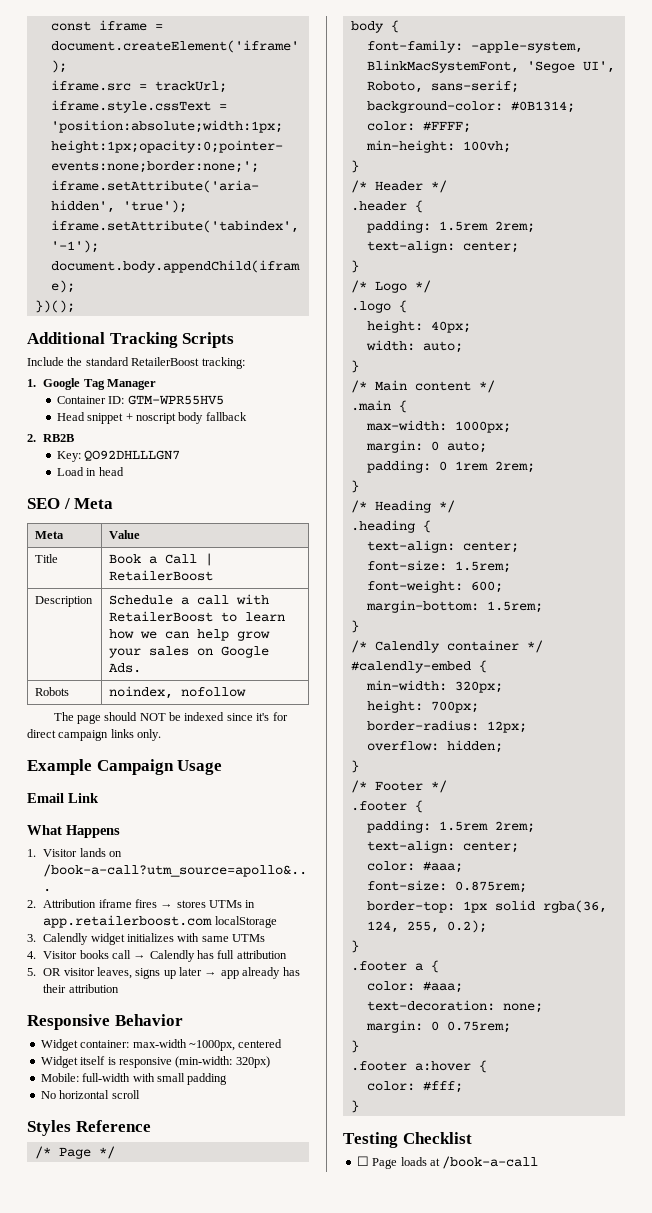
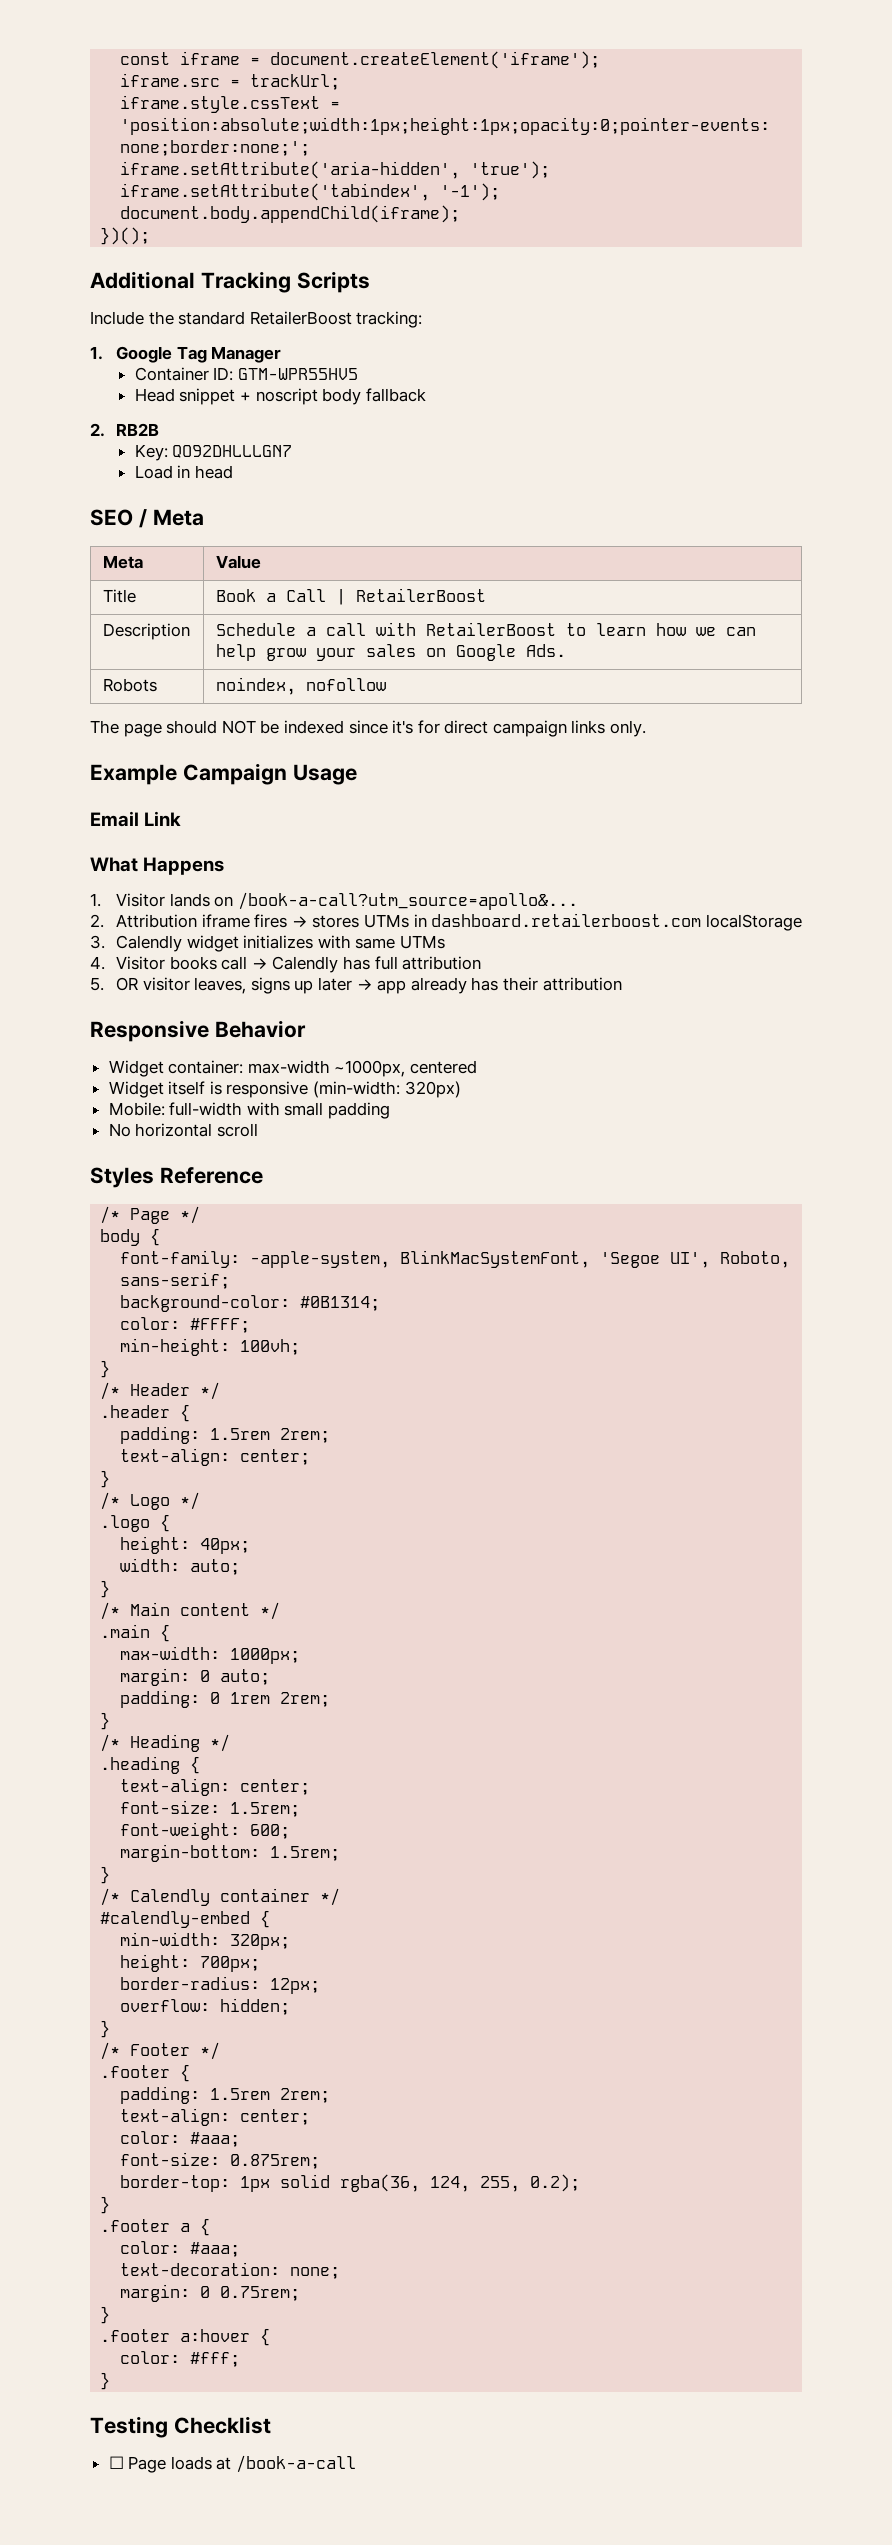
- 2. Attribution iframe fires → stores UTMs in app.retailerboost.com localStorage
+ 2. Attribution iframe fires → stores UTMs in dashboard.retailerboost.com localStorage

